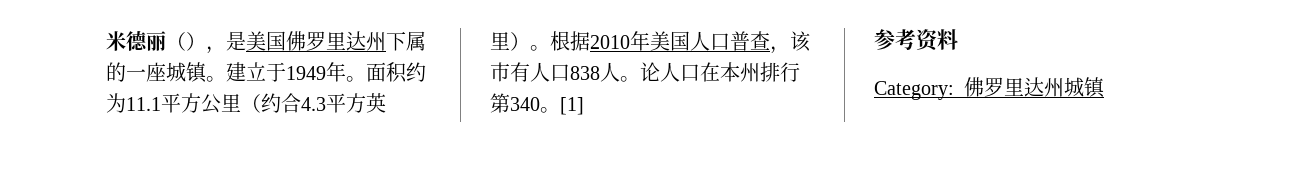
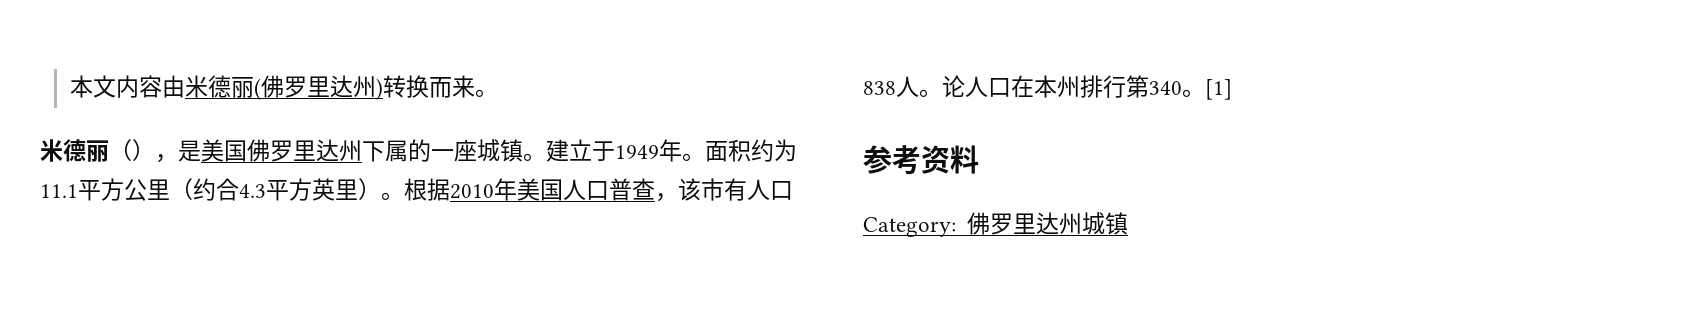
+ 本文内容由米德丽(佛罗里达州)转换而来。

